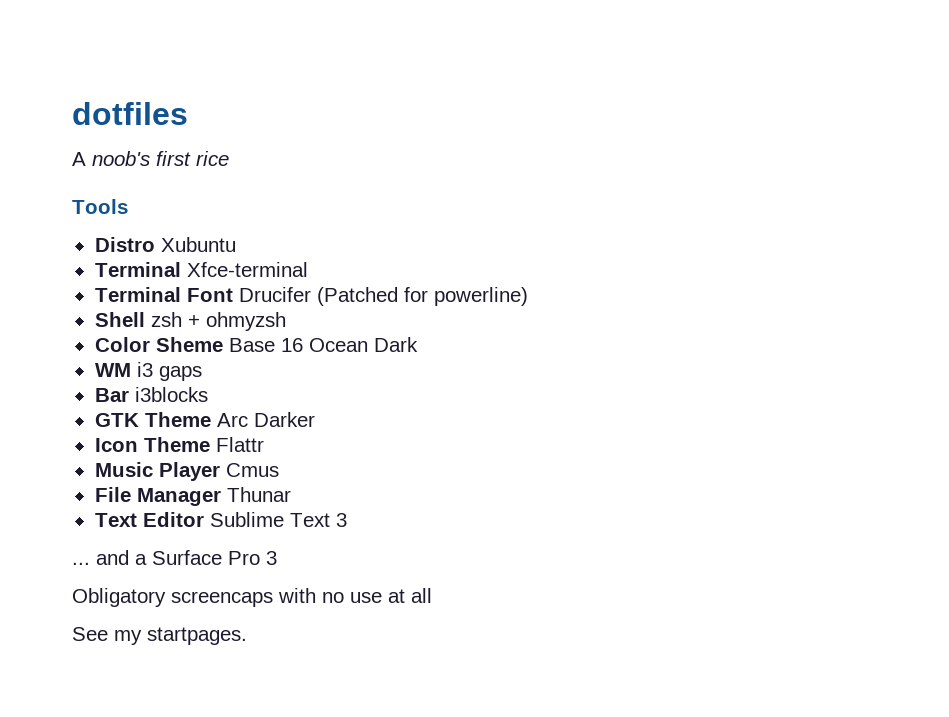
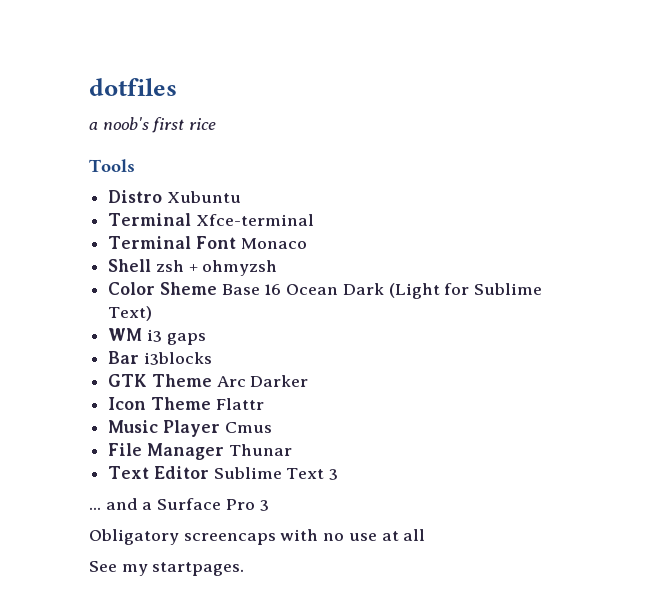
- A noob's first rice
+ a noob's first rice
- Terminal Font Drucifer (Patched for powerline)
+ Terminal Font Monaco
- Color Sheme Base 16 Ocean Dark
+ Color Sheme Base 16 Ocean Dark (Light for Sublime Text)

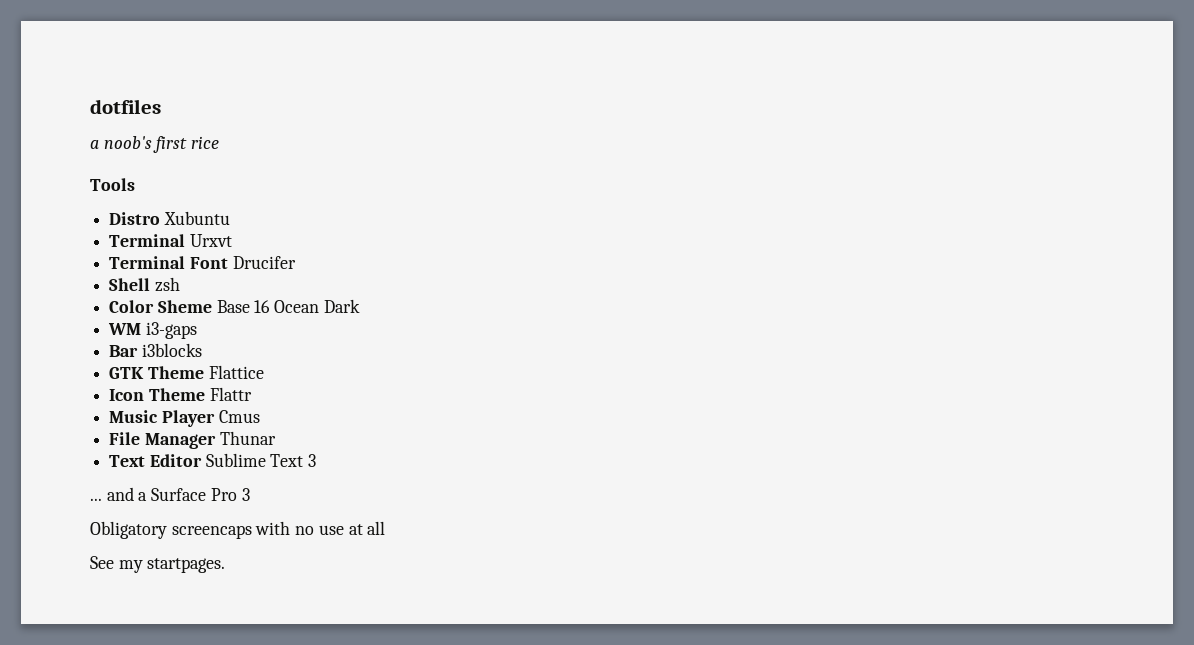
- Terminal Xfce-terminal
+ Terminal Urxvt
- Terminal Font Monaco
+ Terminal Font Drucifer
- Shell zsh + ohmyzsh
+ Shell zsh
- Color Sheme Base 16 Ocean Dark (Light for Sublime Text)
+ Color Sheme Base 16 Ocean Dark
- WM i3 gaps
+ WM i3-gaps
- GTK Theme Arc Darker
+ GTK Theme Flattice

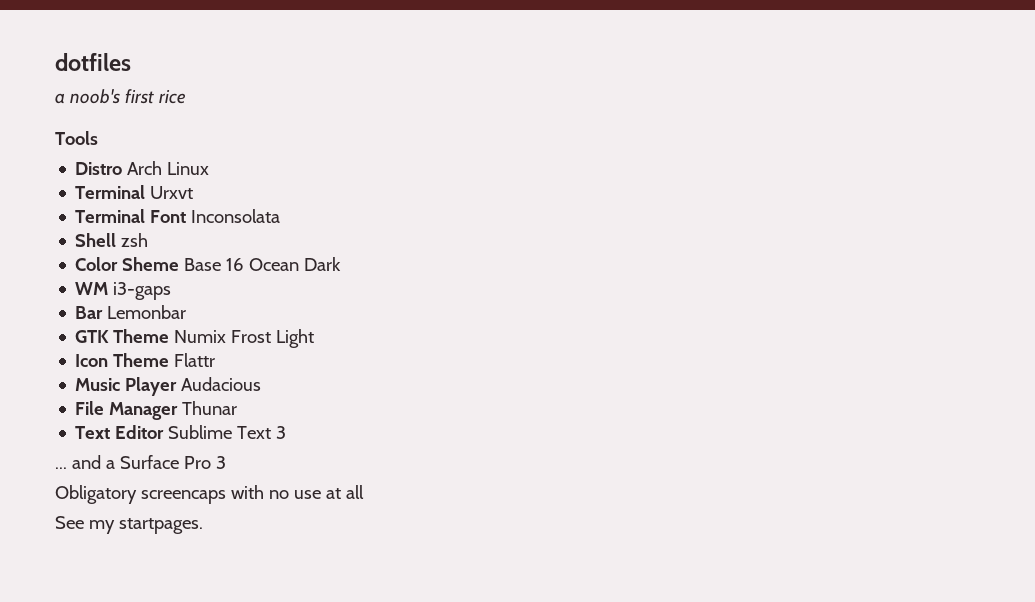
- Distro Xubuntu
+ Distro Arch Linux
- Terminal Font Drucifer
+ Terminal Font Inconsolata
- Bar i3blocks
+ Bar Lemonbar
- GTK Theme Flattice
+ GTK Theme Numix Frost Light
- Music Player Cmus
+ Music Player Audacious

